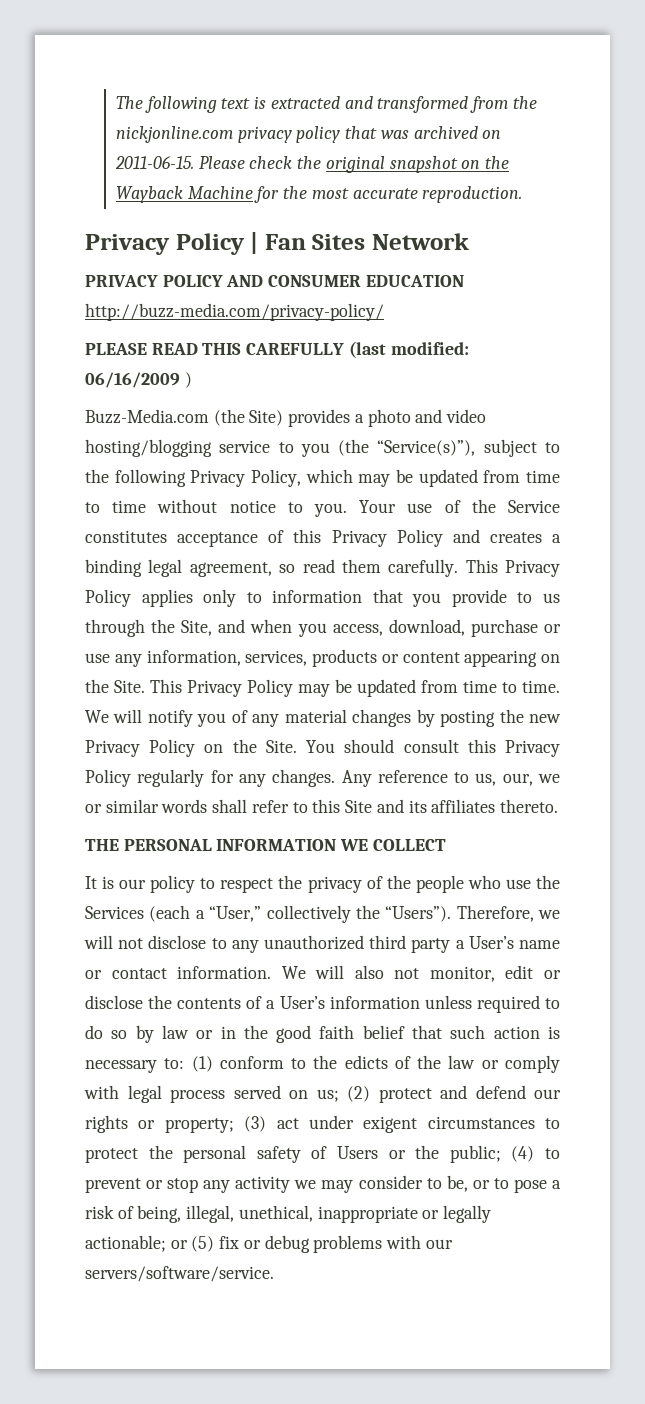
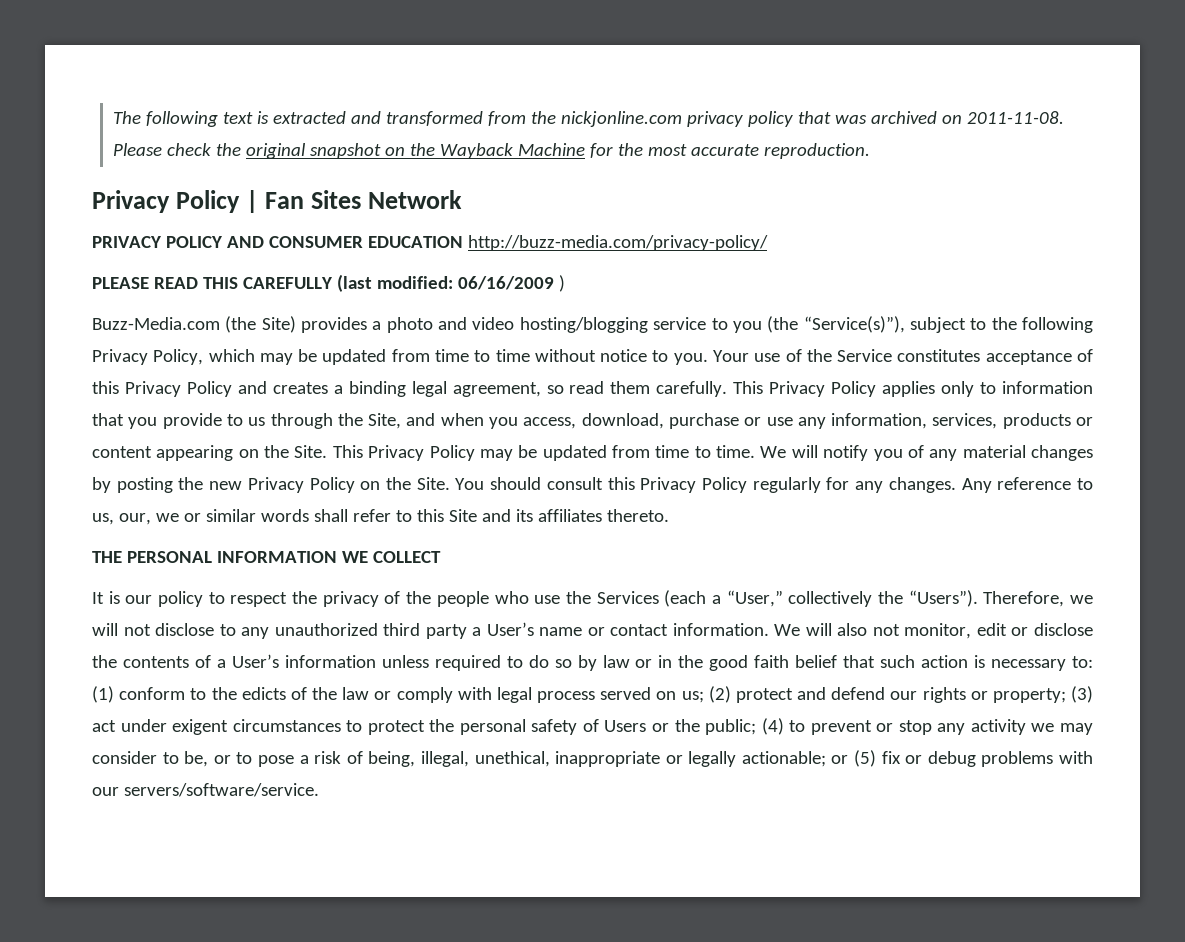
- The following text is extracted and transformed from the nickjonline.com privacy policy that was archived on 2011-06-15.
+ The following text is extracted and transformed from the nickjonline.com privacy policy that was archived on 2011-11-08.

